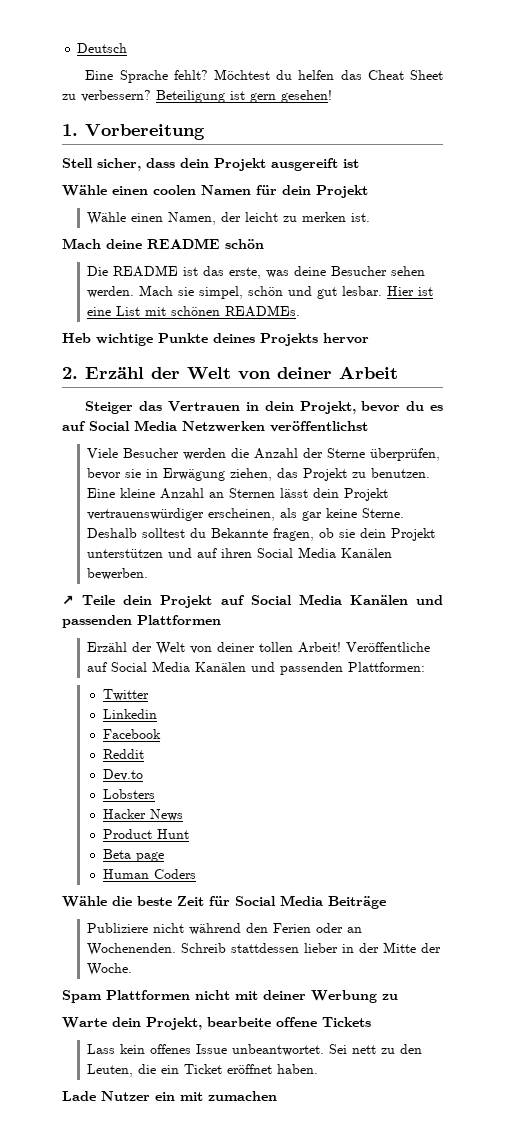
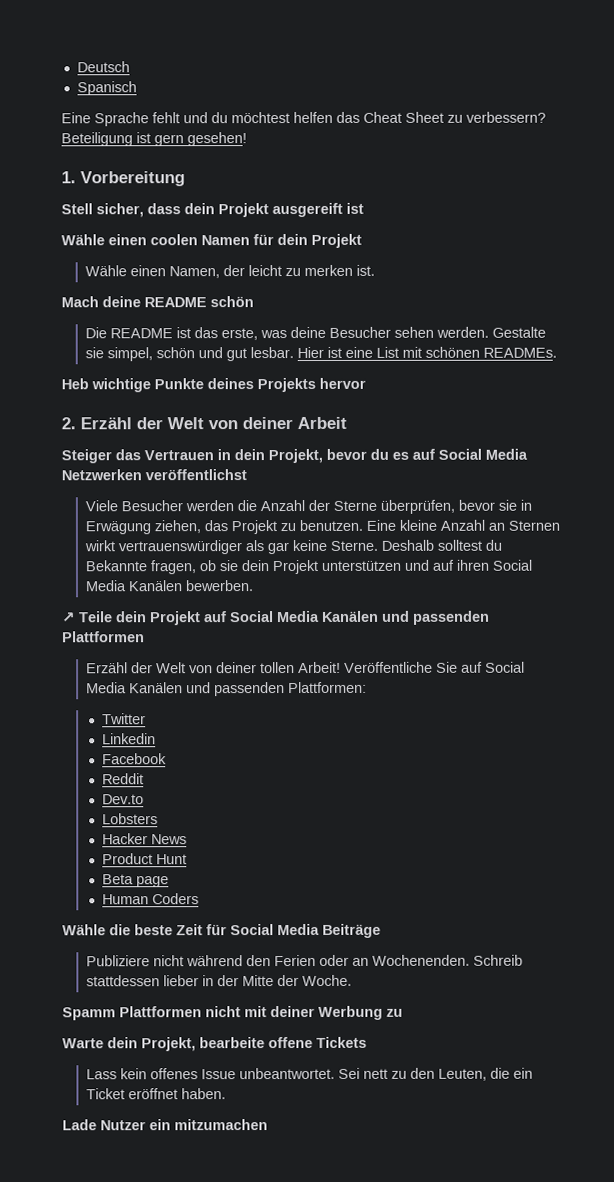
+ Spanisch
- Eine Sprache fehlt? Möchtest du helfen das Cheat Sheet zu verbessern?
+ Eine Sprache fehlt und du möchtest helfen das Cheat Sheet zu verbessern?
- Mach sie simpel, schön und gut lesbar.
+ Gestalte sie simpel, schön und gut lesbar.
- Eine kleine Anzahl an Sternen lässt dein Projekt vertrauenswürdiger erscheinen, als gar keine Sterne.
+ Eine kleine Anzahl an Sternen wirkt vertrauenswürdiger als gar keine Sterne.
- Veröffentliche auf Social Media Kanälen und passenden Plattformen:
+ Veröffentliche Sie auf Social Media Kanälen und passenden Plattformen:
- Spam Plattformen nicht mit deiner Werbung zu
+ Spamm Plattformen nicht mit deiner Werbung zu
- Lade Nutzer ein mit zumachen
+ Lade Nutzer ein mitzumachen

